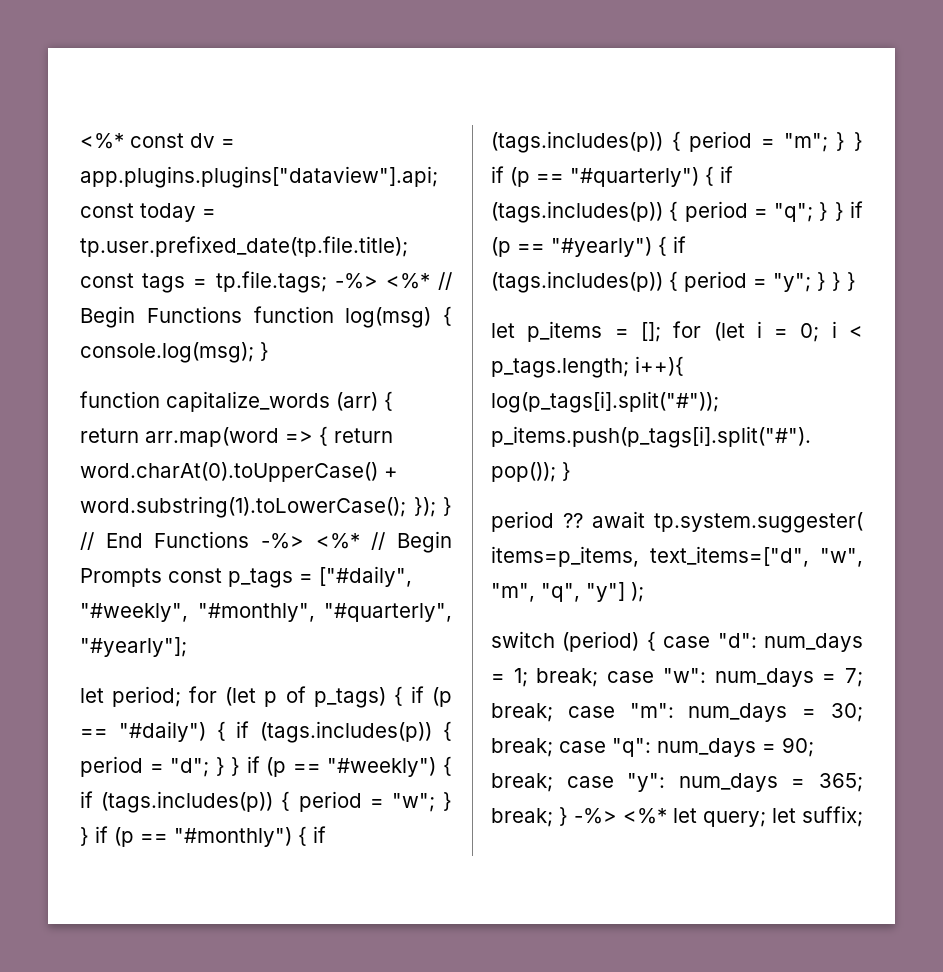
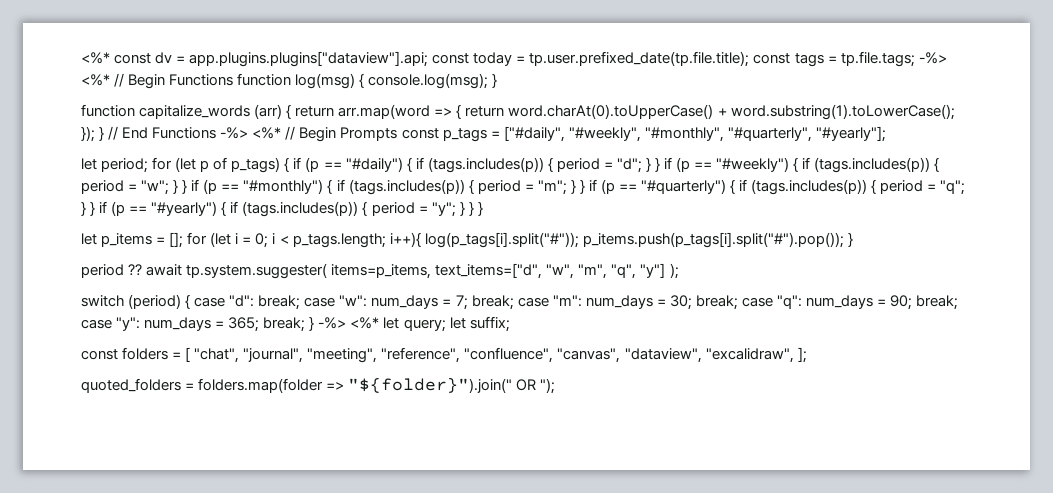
- switch (period) { case "d": num_days = 1; break; case "w": num_days = 7; break; case "m": num_days = 30; break; case "q": num_days = 90; break; case "y": num_days = 365; break; } -%> <%* let query; let suffix;
+ switch (period) { case "d": break; case "w": num_days = 7; break; case "m": num_days = 30; break; case "q": num_days = 90; break; case "y": num_days = 365; break; } -%> <%* let query; let suffix;
+ const folders = [ "chat", "journal", "meeting", "reference", "confluence", "canvas", "dataview", "excalidraw", ];
+ quoted_folders = folders.map(folder => "${folder}").join(" OR ");

